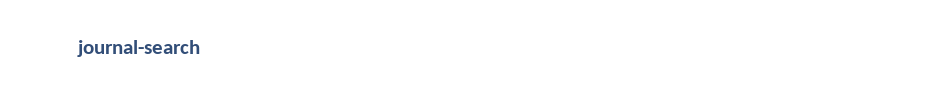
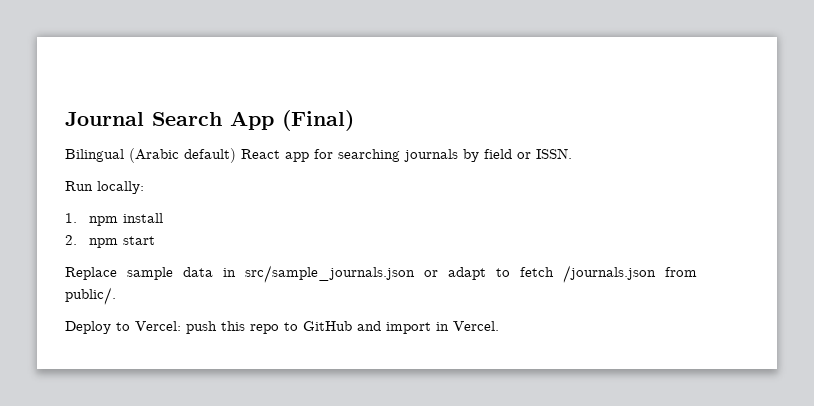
- journal-search
+ Journal Search App (Final)
+ Bilingual (Arabic default) React app for searching journals by field or ISSN.
+ Run locally:
+ 1. npm install
+ 2. npm start
+ Replace sample data in src/sample_journals.json or adapt to fetch /journals.json from public/.
+ Deploy to Vercel: push this repo to GitHub and import in Vercel.

